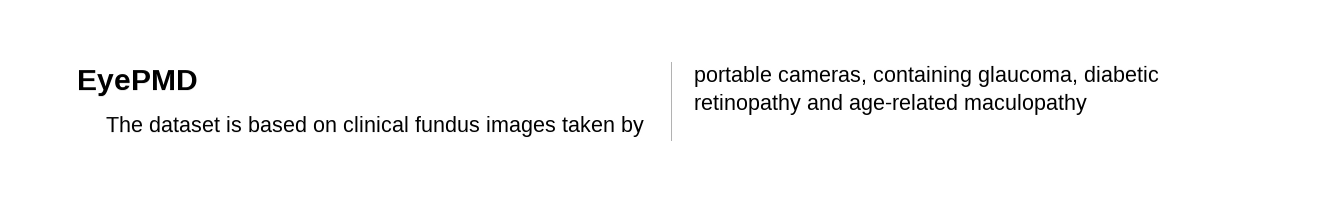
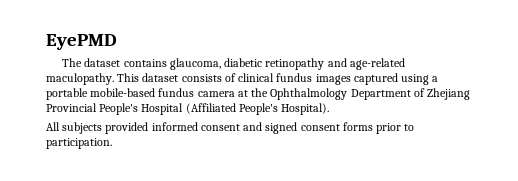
- The dataset is based on clinical fundus images taken by portable cameras, containing glaucoma, diabetic retinopathy and age-related maculopathy
+ The dataset contains glaucoma, diabetic retinopathy and age-related maculopathy. This dataset consists of clinical fundus images captured using a portable mobile-based fundus camera at the Ophthalmology Department of Zhejiang Provincial People's Hospital (Affiliated People's Hospital).
+ All subjects provided informed consent and signed consent forms prior to participation.

